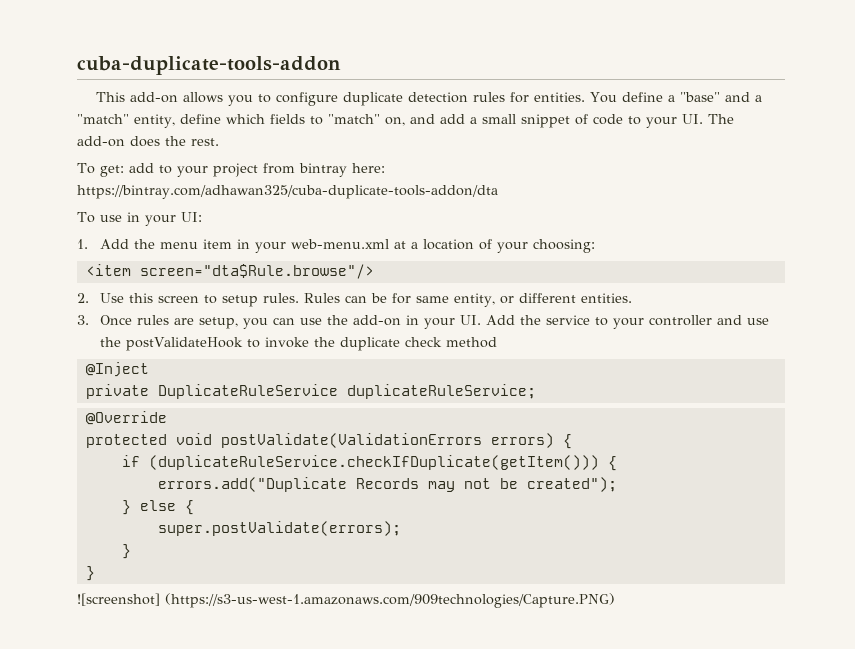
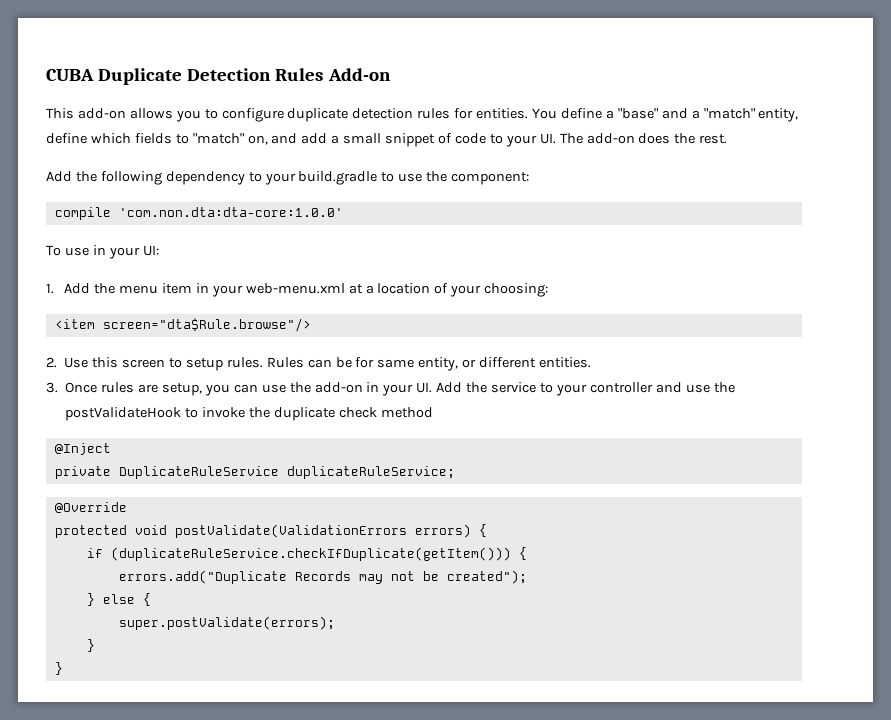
- cuba-duplicate-tools-addon
+ CUBA Duplicate Detection Rules Add-on
- To get: add to your project from bintray here: https://bintray.com/adhawan325/cuba-duplicate-tools-addon/dta
+ Add the following dependency to your build.gradle to use the component:
+ compile 'com.non.dta:dta-core:1.0.0'
- ![screenshot] (https://s3-us-west-1.amazonaws.com/909technologies/Capture.PNG)

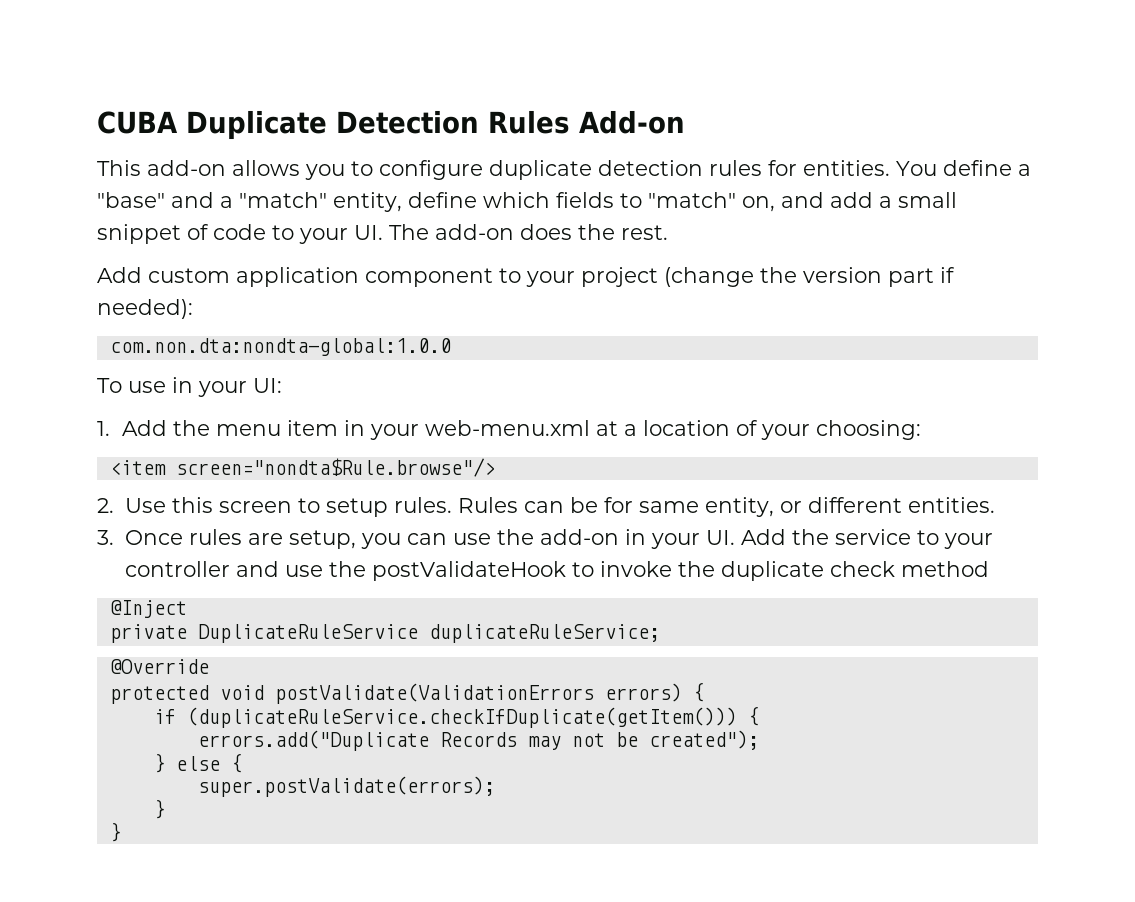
- Add the following dependency to your build.gradle to use the component:
- compile 'com.non.dta:dta-core:1.0.0'
+ Add custom application component to your project (change the version part if needed):
+ com.non.dta:nondta-global:1.0.0
- <item screen="dta$Rule.browse"/>
+ <item screen="nondta$Rule.browse"/>

